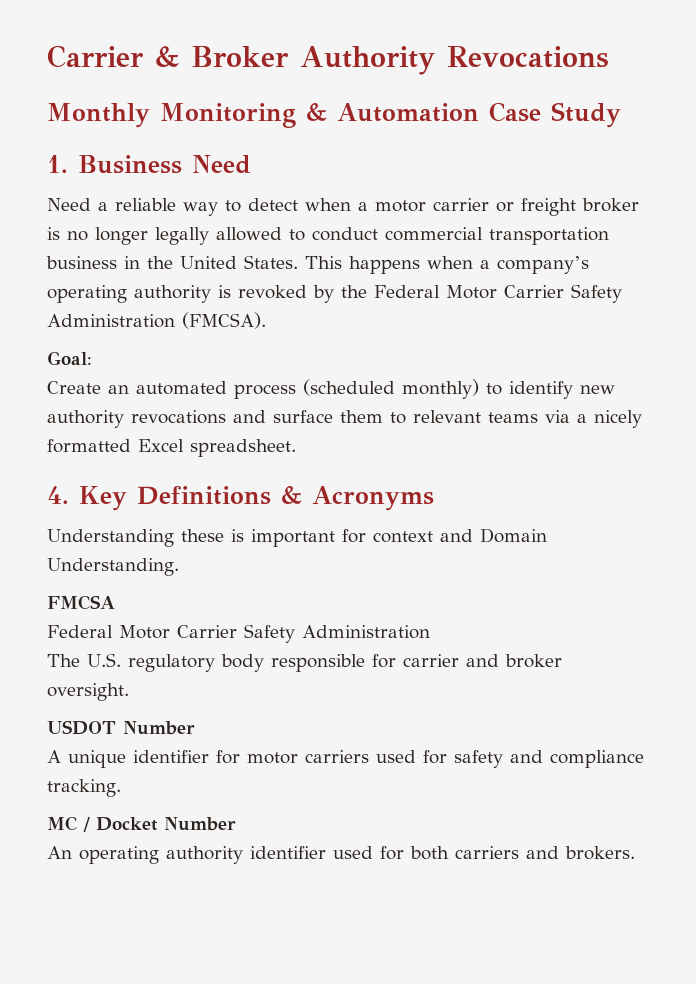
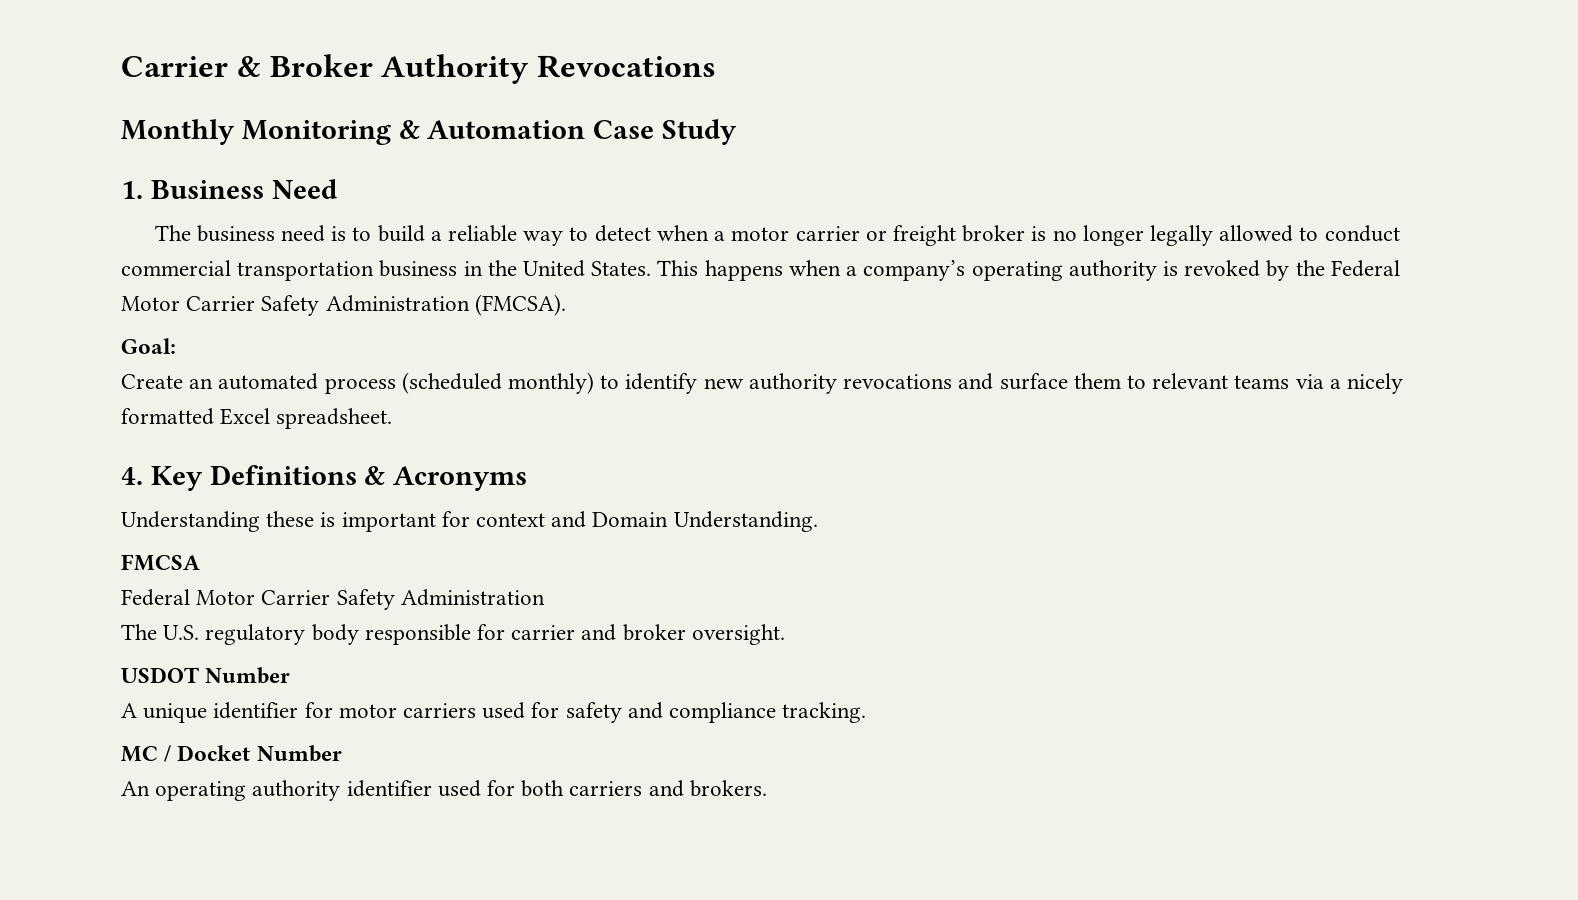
- Need a reliable way to detect when a motor carrier or freight broker is no longer legally allowed to conduct commercial transportation business in the United States.
+ The business need is to build a reliable way to detect when a motor carrier or freight broker is no longer legally allowed to conduct commercial transportation business in the United States.

